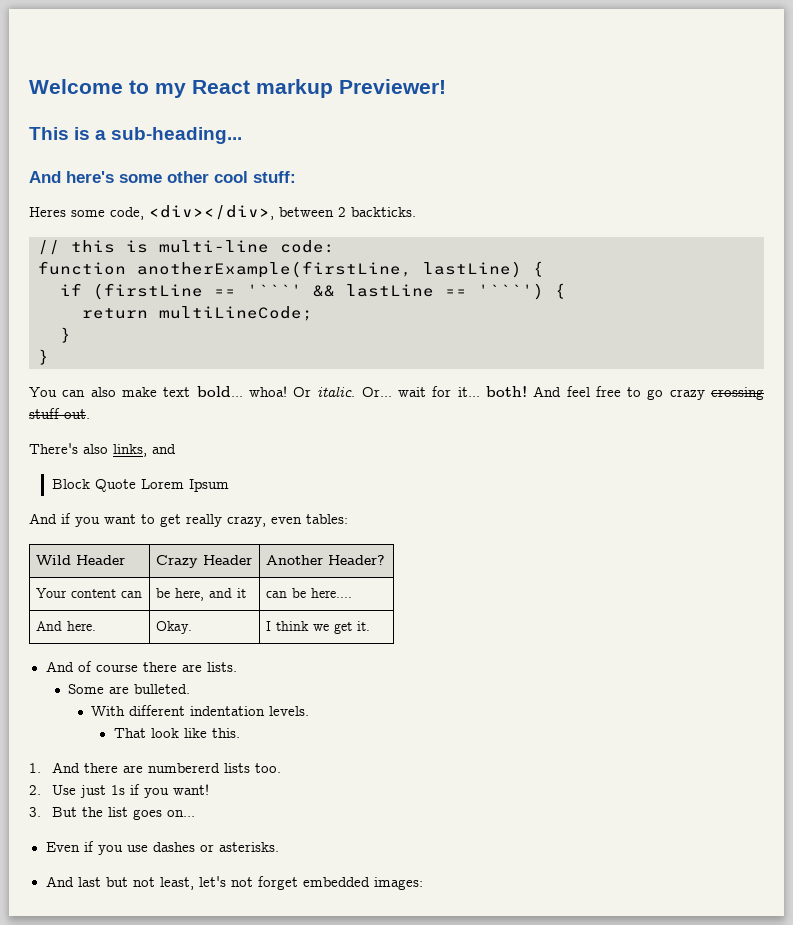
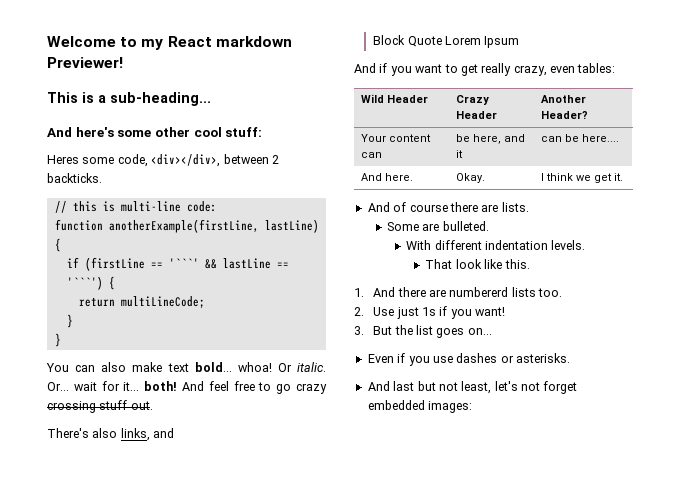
- Welcome to my React markup Previewer!
+ Welcome to my React markdown Previewer!

